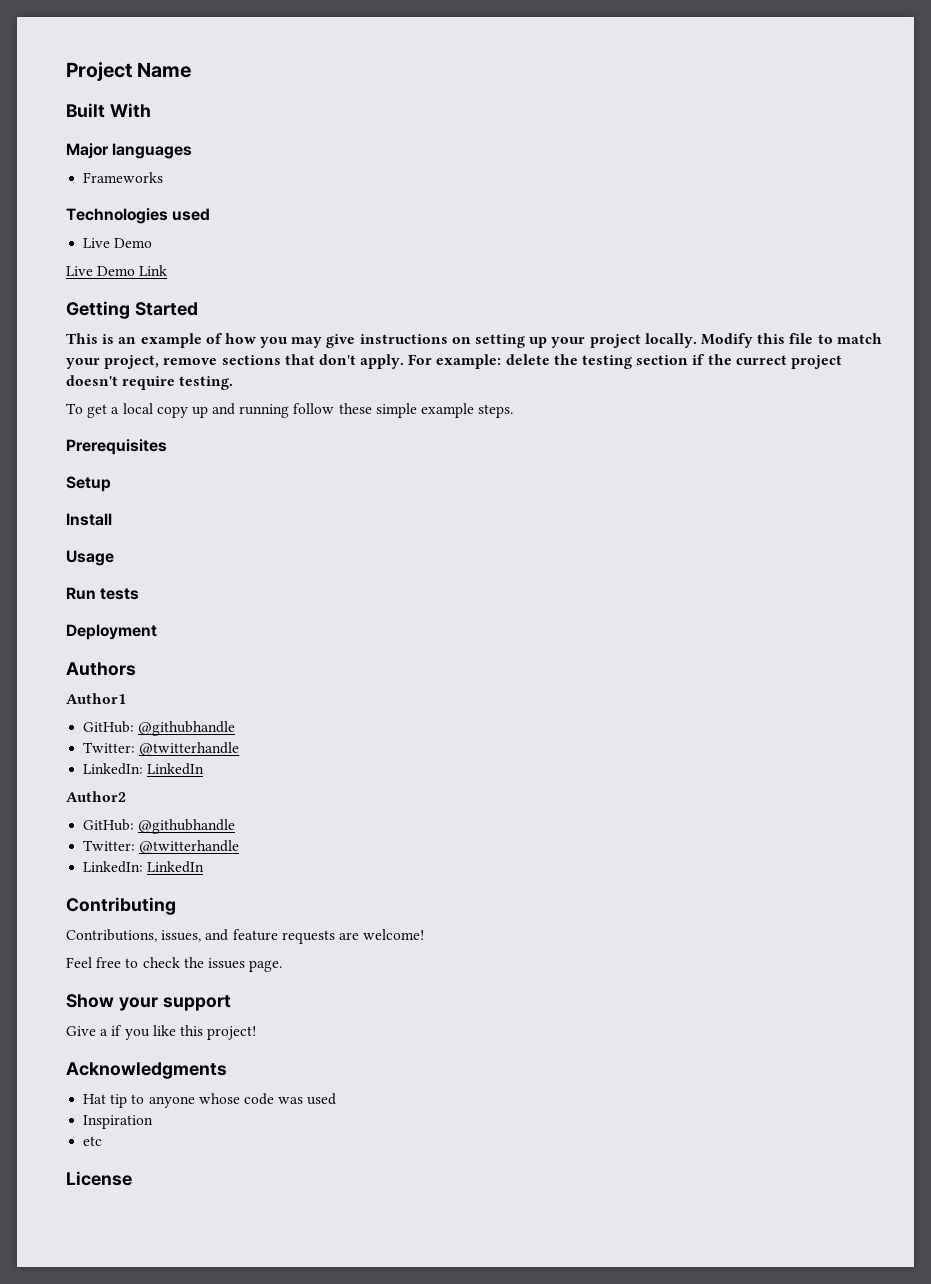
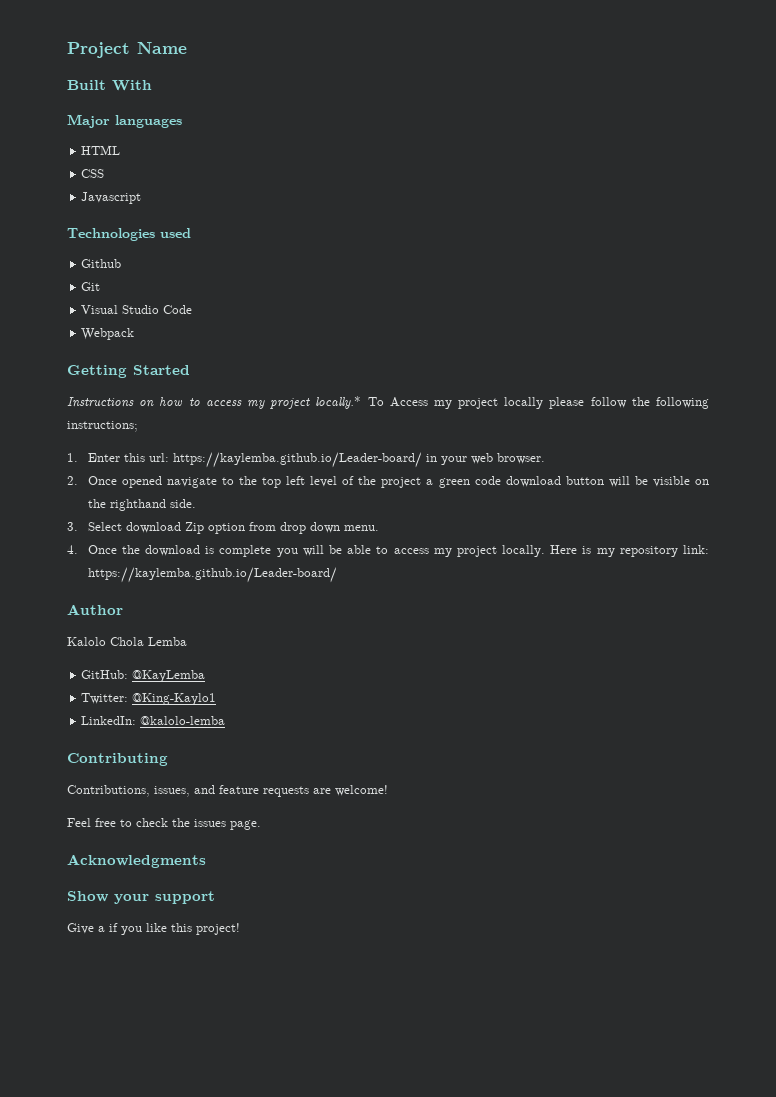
- Frameworks
+ HTML
+ CSS
+ Javascript
  Technologies used
- Live Demo
- Live Demo Link
+ Github
+ Git
+ Visual Studio Code
+ Webpack
  Getting Started
- This is an example of how you may give instructions on setting up your project locally. Modify this file to match your project, remove sections that don't apply. For example: delete the testing section if the currect project doesn't require testing.
- To get a local copy up and running follow these simple example steps.
- Prerequisites
- Setup
- Install
- Usage
- Run tests
- Deployment
- Authors
- Author1
- GitHub: @githubhandle
- Twitter: @twitterhandle
- LinkedIn: LinkedIn
- Author2
- GitHub: @githubhandle
- Twitter: @twitterhandle
- LinkedIn: LinkedIn
+ Instructions on how to access my project locally.* To Access my project locally please follow the following instructions;
+ 1. Enter this url: https://kaylemba.github.io/Leader-board/ in your web browser.
+ 2. Once opened navigate to the top left level of the project a green code download button will be visible on the righthand side.
+ 3. Select download Zip option from drop down menu.
+ 4. Once the download is complete you will be able to access my project locally. Here is my repository link: https://kaylemba.github.io/Leader-board/
+ Author
+ Kalolo Chola Lemba
+ GitHub: @KayLemba
+ Twitter: @King-Kaylo1
+ LinkedIn: @kalolo-lemba
+ Acknowledgments
- Acknowledgments
- Hat tip to anyone whose code was used
- Inspiration
- etc
- License

